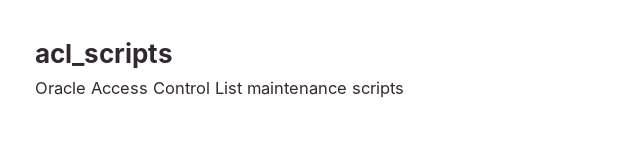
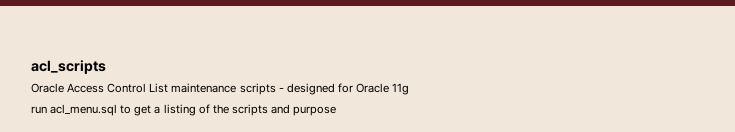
- Oracle Access Control List maintenance scripts
+ Oracle Access Control List maintenance scripts - designed for Oracle 11g
+ run acl_menu.sql to get a listing of the scripts and purpose

